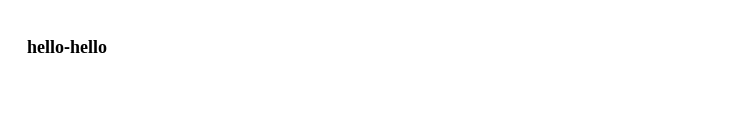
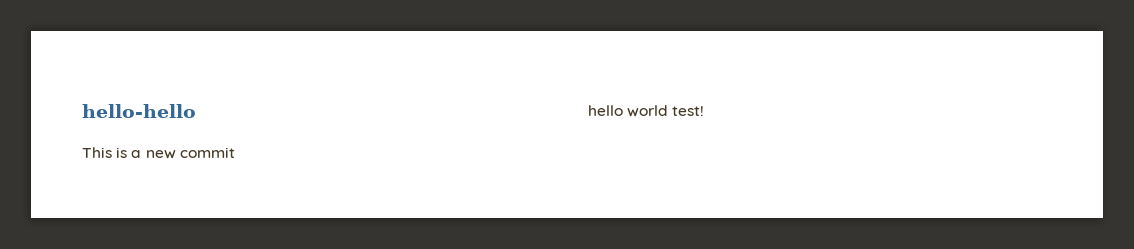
+ This is a new commit
+ hello world test!

